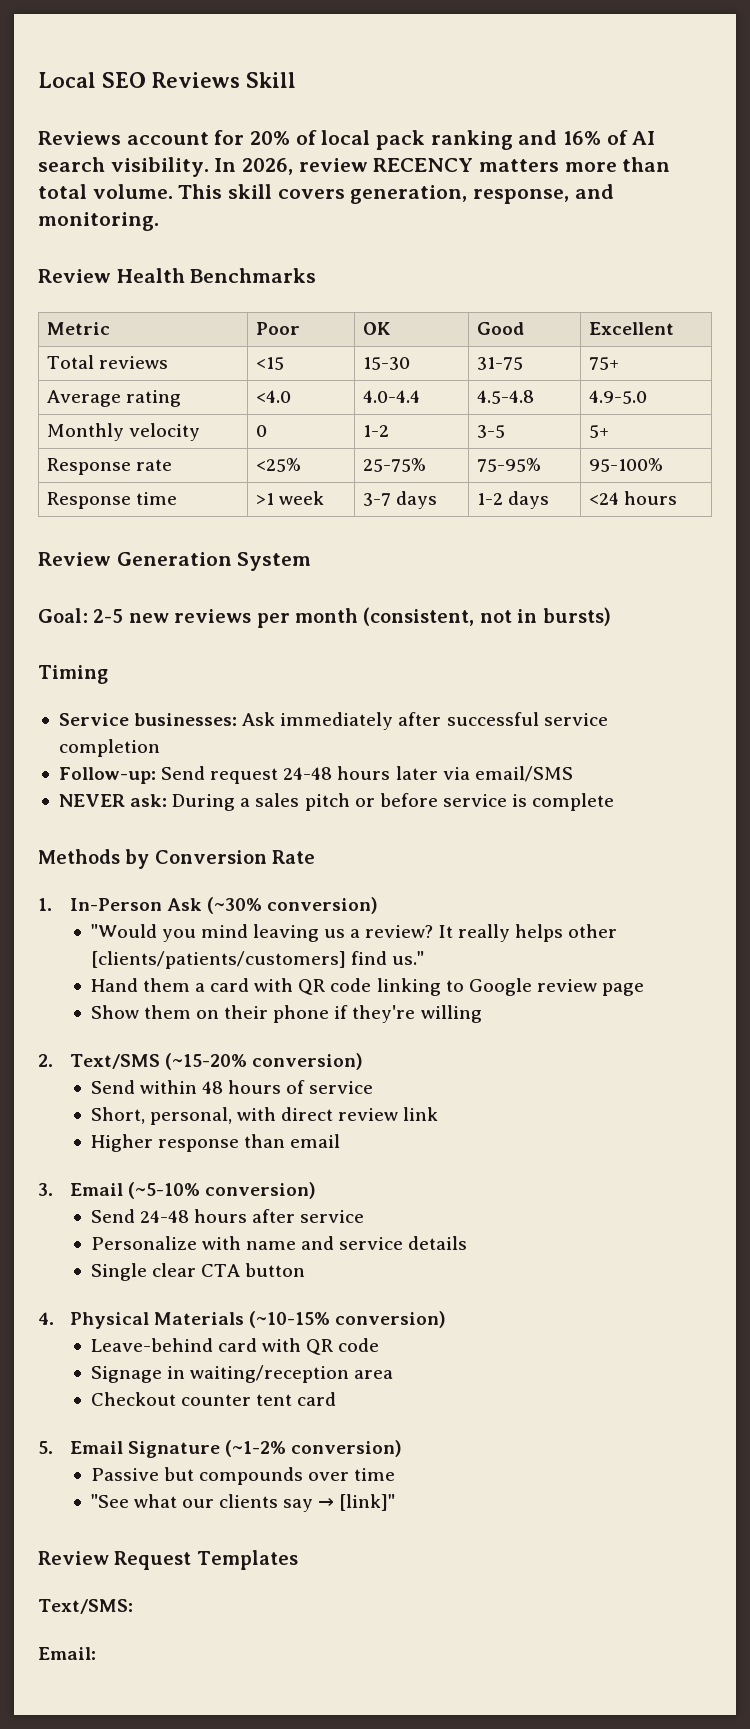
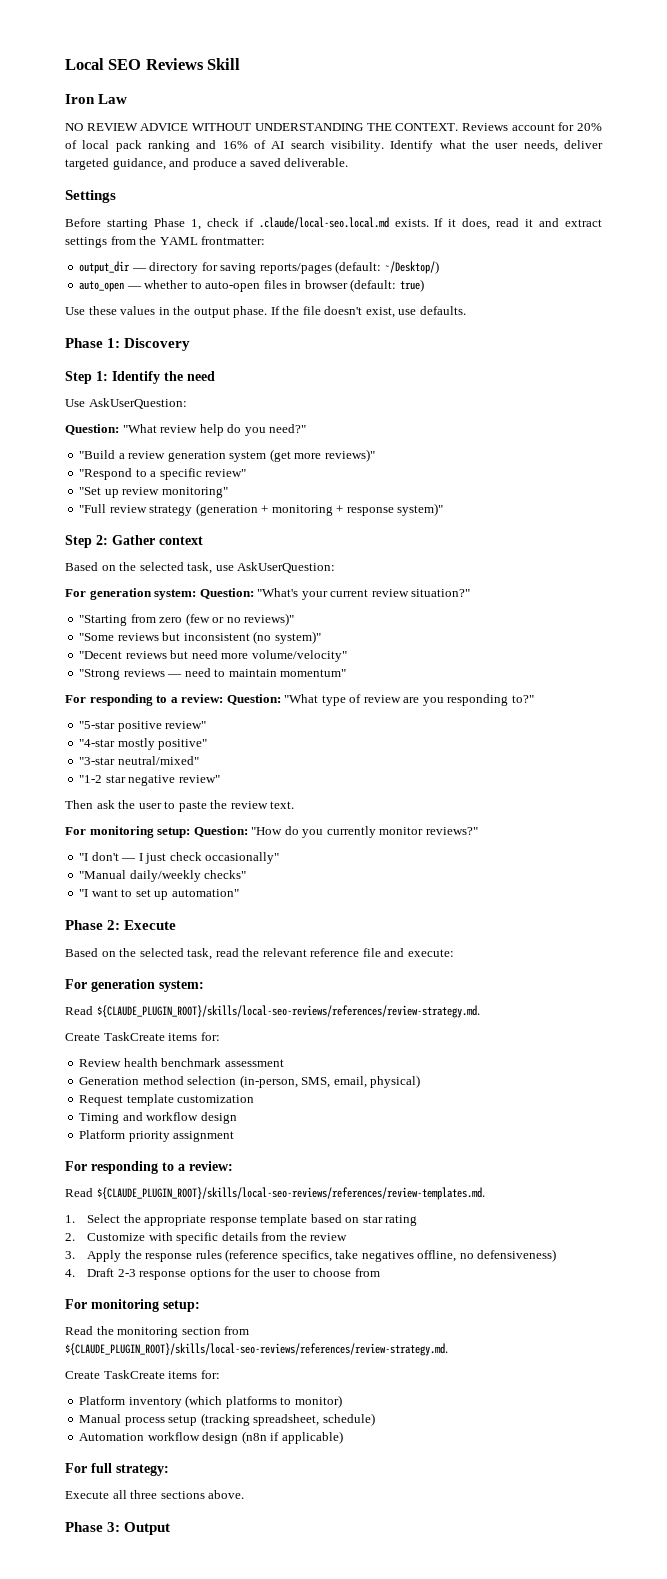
+ Iron Law
+ NO REVIEW ADVICE WITHOUT UNDERSTANDING THE CONTEXT.
- In 2026, review RECENCY matters more than total volume. This skill covers generation, response, and monitoring.
- Review Health Benchmarks
- Metric | Poor | OK | Good | Excellent
- Total reviews | <15 | 15-30 | 31-75 | 75+
- Average rating | <4.0 | 4.0-4.4 | 4.5-4.8 | 4.9-5.0
- Monthly velocity | 0 | 1-2 | 3-5 | 5+
- Response rate | <25% | 25-75% | 75-95% | 95-100%
- Response time | >1 week | 3-7 days | 1-2 days | <24 hours
- Review Generation System
- Goal: 2-5 new reviews per month (consistent, not in bursts)
- Timing
- Service businesses: Ask immediately after successful service completion
- Follow-up: Send request 24-48 hours later via email/SMS
- NEVER ask: During a sales pitch or before service is complete
- Methods by Conversion Rate
- 1. In-Person Ask (~30% conversion)
- "Would you mind leaving us a review? It really helps other [clients/patients/customers] find us."
- Hand them a card with QR code linking to Google review page
- Show them on their phone if they're willing
- 2. Text/SMS (~15-20% conversion)
- Send within 48 hours of service
- Short, personal, with direct review link
- Higher response than email
- 3. Email (~5-10% conversion)
- Send 24-48 hours after service
- Personalize with name and service details
- Single clear CTA button
- 4. Physical Materials (~10-15% conversion)
- Leave-behind card with QR code
- Signage in waiting/reception area
- Checkout counter tent card
- 5. Email Signature (~1-2% conversion)
- Passive but compounds over time
- "See what our clients say → [link]"
- Review Request Templates
- Text/SMS:
- Email:
+ Identify what the user needs, deliver targeted guidance, and produce a saved deliverable.
+ Settings
+ Before starting Phase 1, check if .claude/local-seo.local.md exists. If it does, read it and extract settings from the YAML frontmatter:
+ output_dir — directory for saving reports/pages (default: ~/Desktop/)
+ auto_open — whether to auto-open files in browser (default: true)
+ Use these values in the output phase. If the file doesn't exist, use defaults.
+ Phase 1: Discovery
+ Step 1: Identify the need
+ Use AskUserQuestion:
+ Question: "What review help do you need?"
+ "Build a review generation system (get more reviews)"
+ "Respond to a specific review"
+ "Set up review monitoring"
+ "Full review strategy (generation + monitoring + response system)"
+ Step 2: Gather context
+ Based on the selected task, use AskUserQuestion:
+ For generation system: Question: "What's your current review situation?"
+ "Starting from zero (few or no reviews)"
+ "Some reviews but inconsistent (no system)"
+ "Decent reviews but need more volume/velocity"
+ "Strong reviews — need to maintain momentum"
+ For responding to a review: Question: "What type of review are you responding to?"
+ "5-star positive review"
+ "4-star mostly positive"
+ "3-star neutral/mixed"
+ "1-2 star negative review"
+ Then ask the user to paste the review text.
+ For monitoring setup: Question: "How do you currently monitor reviews?"
+ "I don't — I just check occasionally"
+ "Manual daily/weekly checks"
+ "I want to set up automation"
+ Phase 2: Execute
+ Based on the selected task, read the relevant reference file and execute:
+ For generation system:
+ Read ${CLAUDE_PLUGIN_ROOT}/skills/local-seo-reviews/references/review-strategy.md.
+ Create TaskCreate items for:
+ Review health benchmark assessment
+ Generation method selection (in-person, SMS, email, physical)
+ Request template customization
+ Timing and workflow design
+ Platform priority assignment
+ For responding to a review:
+ Read ${CLAUDE_PLUGIN_ROOT}/skills/local-seo-reviews/references/review-templates.md.
+ 1. Select the appropriate response template based on star rating
+ 2. Customize with specific details from the review
+ 3. Apply the response rules (reference specifics, take negatives offline, no defensiveness)
+ 4. Draft 2-3 response options for the user to choose from
+ For monitoring setup:
+ Read the monitoring section from ${CLAUDE_PLUGIN_ROOT}/skills/local-seo-reviews/references/review-strategy.md.
+ Create TaskCreate items for:
+ Platform inventory (which platforms to monitor)
+ Manual process setup (tracking spreadsheet, schedule)
+ Automation workflow design (n8n if applicable)
+ For full strategy:
+ Execute all three sections above.
+ Phase 3: Output

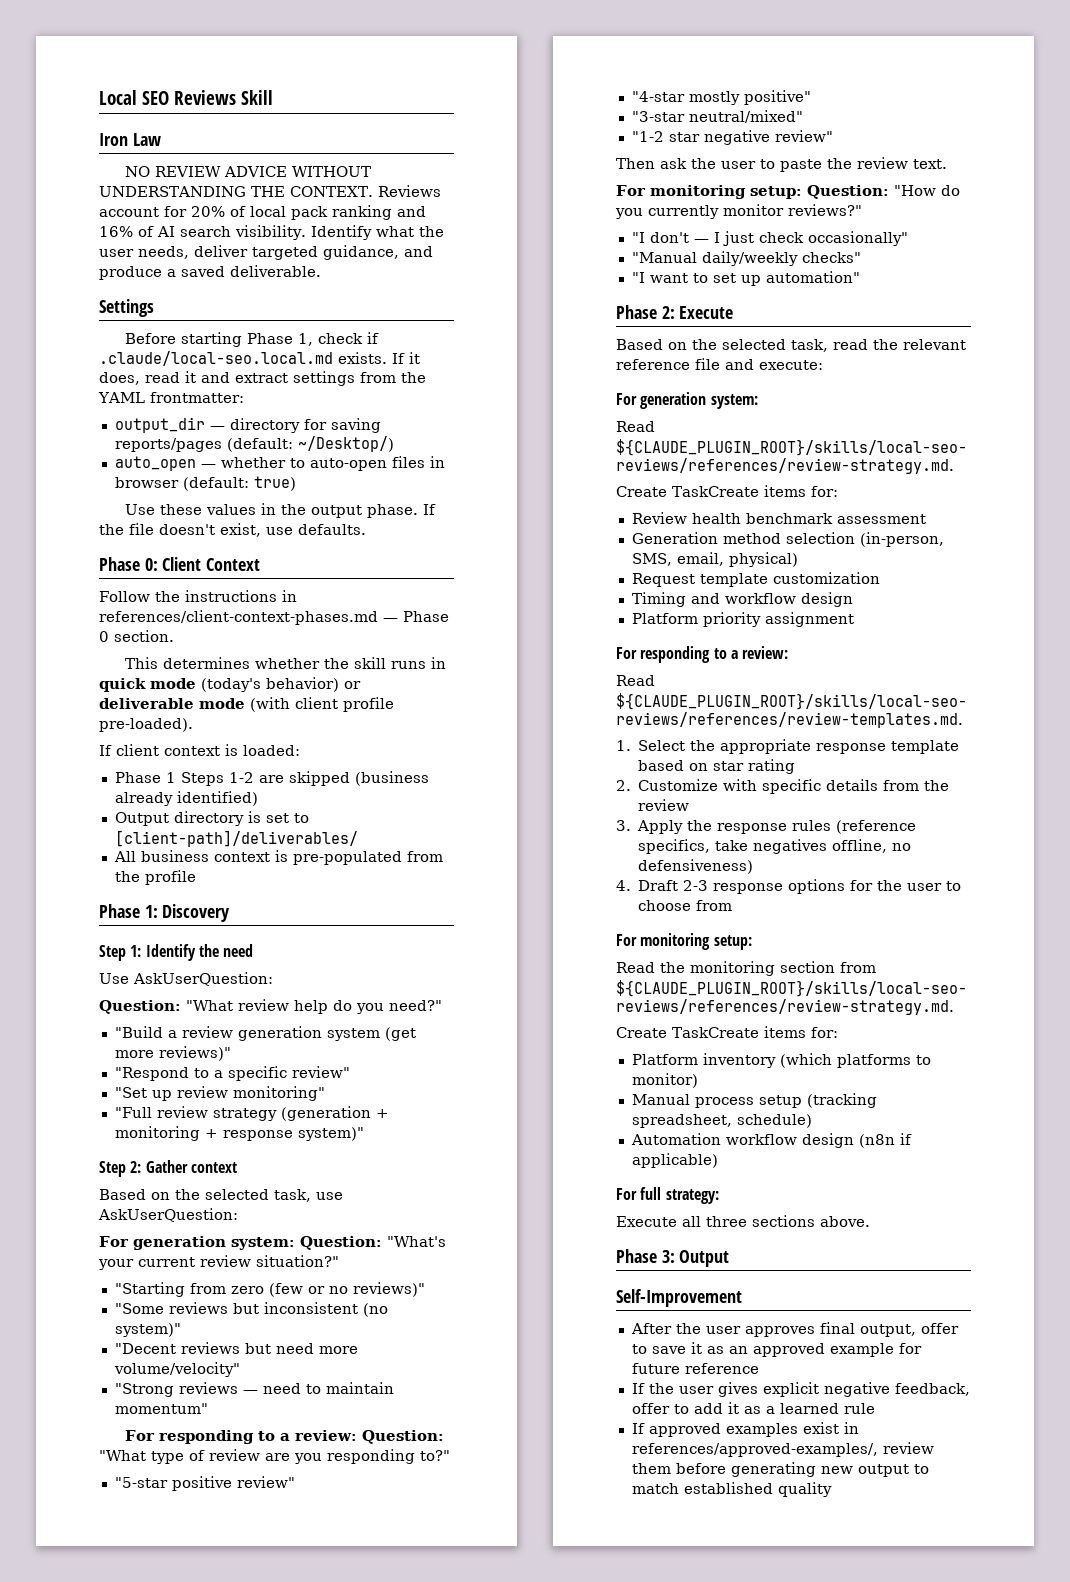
+ Phase 0: Client Context
+ Follow the instructions in references/client-context-phases.md — Phase 0 section.
+ This determines whether the skill runs in quick mode (today's behavior) or deliverable mode (with client profile pre-loaded).
+ If client context is loaded:
+ Phase 1 Steps 1-2 are skipped (business already identified)
+ Output directory is set to [client-path]/deliverables/
+ All business context is pre-populated from the profile
+ Self-Improvement
+ After the user approves final output, offer to save it as an approved example for future reference
+ If the user gives explicit negative feedback, offer to add it as a learned rule
+ If approved examples exist in references/approved-examples/, review them before generating new output to match established quality

